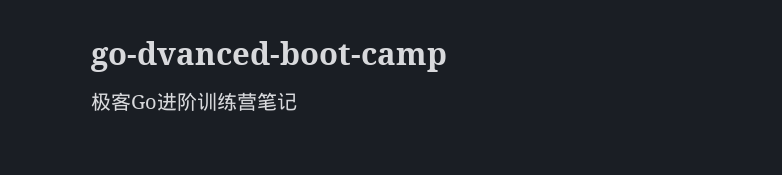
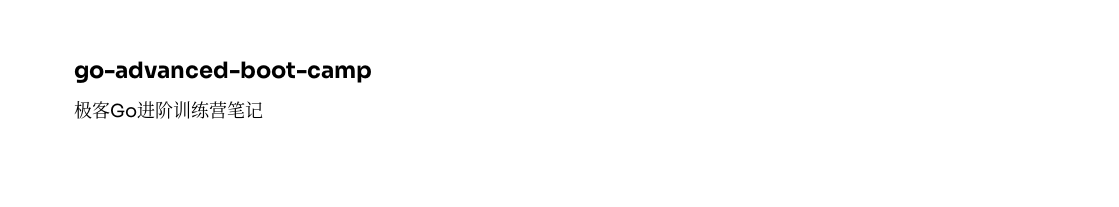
- go-dvanced-boot-camp
+ go-advanced-boot-camp

